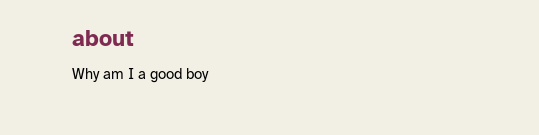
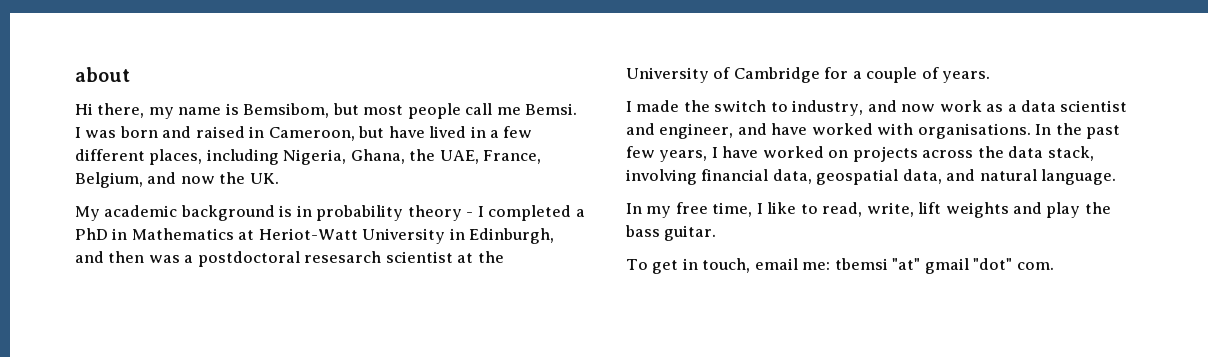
- Why am I a good boy
+ Hi there, my name is Bemsibom, but most people call me Bemsi. I was born and raised in Cameroon, but have lived in a few different places, including Nigeria, Ghana, the UAE, France, Belgium, and now the UK.
+ My academic background is in probability theory - I completed a PhD in Mathematics at Heriot-Watt University in Edinburgh, and then was a postdoctoral resesarch scientist at the University of Cambridge for a couple of years.
+ I made the switch to industry, and now work as a data scientist and engineer, and have worked with organisations. In the past few years, I have worked on projects across the data stack, involving financial data, geospatial data, and natural language.
+ In my free time, I like to read, write, lift weights and play the bass guitar.
+ To get in touch, email me: tbemsi "at" gmail "dot" com.

